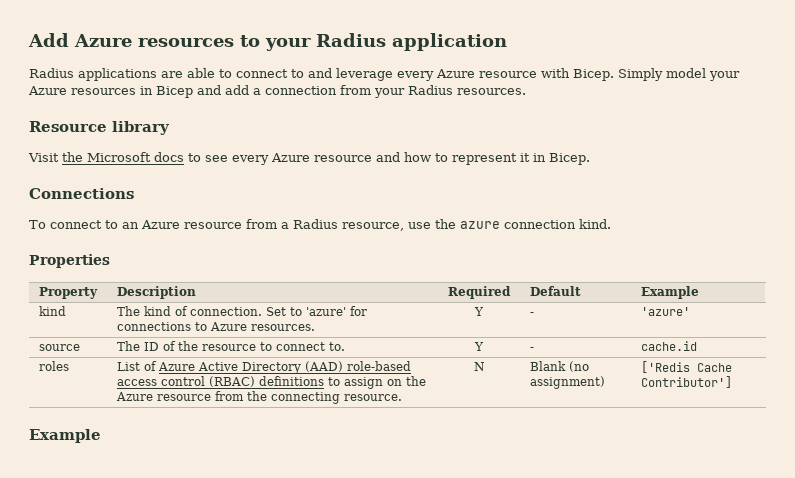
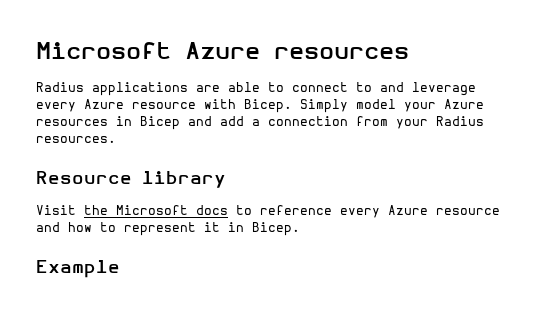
- Add Azure resources to your Radius application
+ Microsoft Azure resources
- Visit the Microsoft docs to see every Azure resource and how to represent it in Bicep.
+ Visit the Microsoft docs to reference every Azure resource and how to represent it in Bicep.
- Connections
- To connect to an Azure resource from a Radius resource, use the azure connection kind.
- Properties
- Property | Description | Required | Default | Example
- kind | The kind of connection. Set to 'azure' for connections to Azure resources. | Y | - | 'azure'
- source | The ID of the resource to connect to. | Y | - | cache.id
- roles | List of Azure Active Directory (AAD) role-based access control (RBAC) definitions to assign on the Azure resource from the connecting resource. | N | Blank (no assignment) | ['Redis Cache Contributor']

